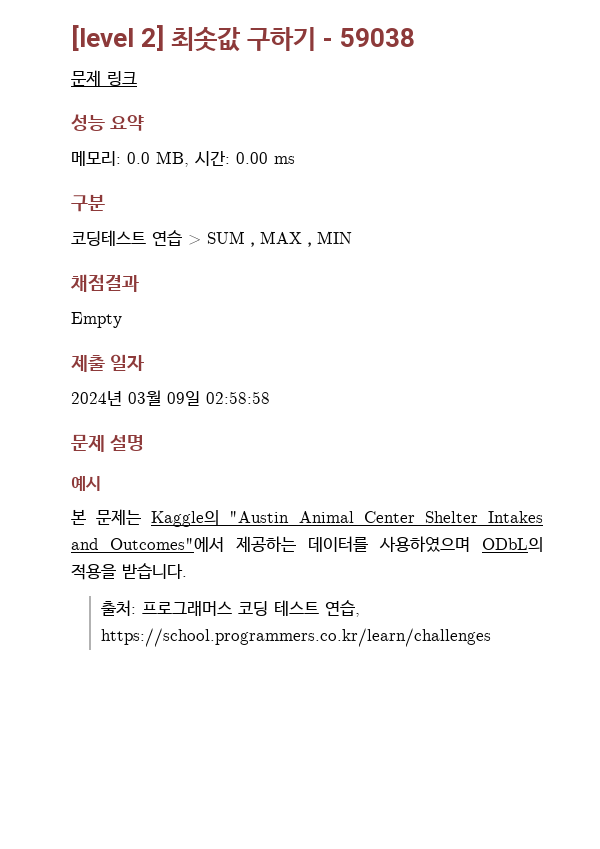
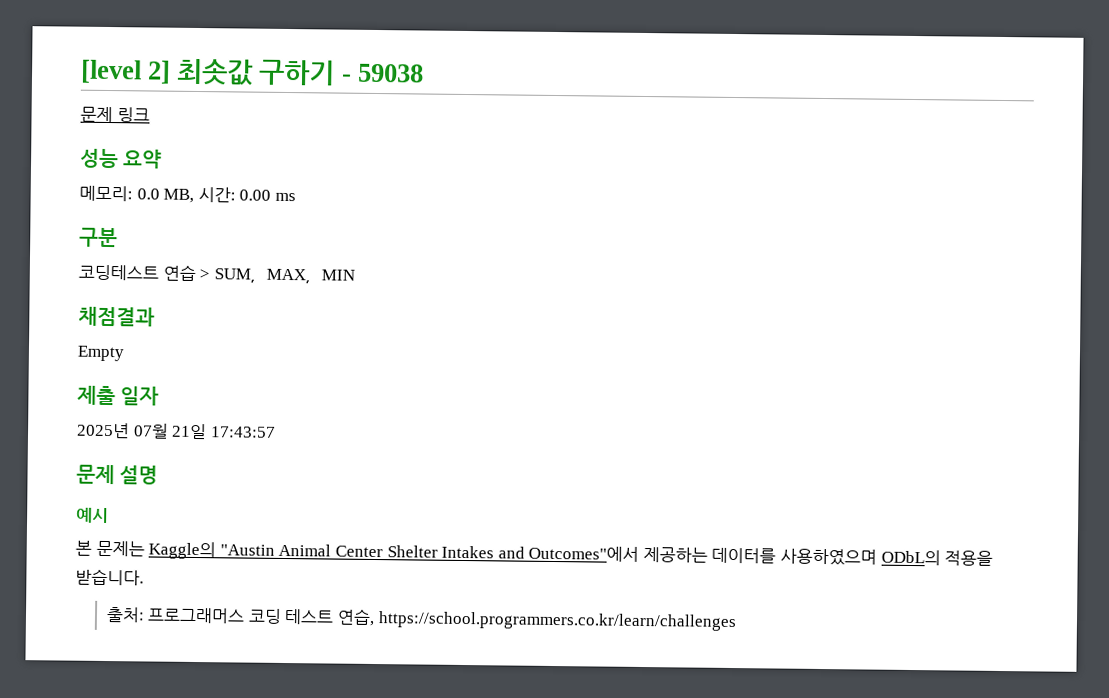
- 2024년 03월 09일 02:58:58
+ 2025년 07월 21일 17:43:57

